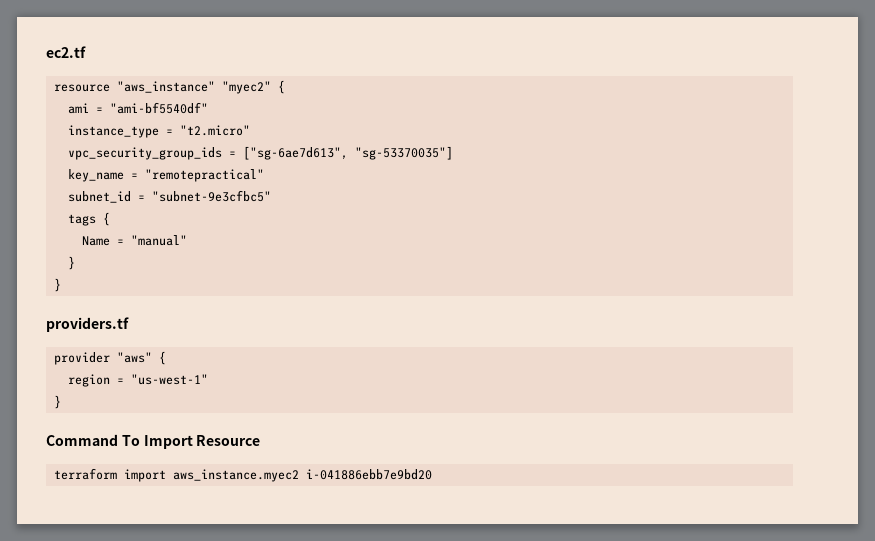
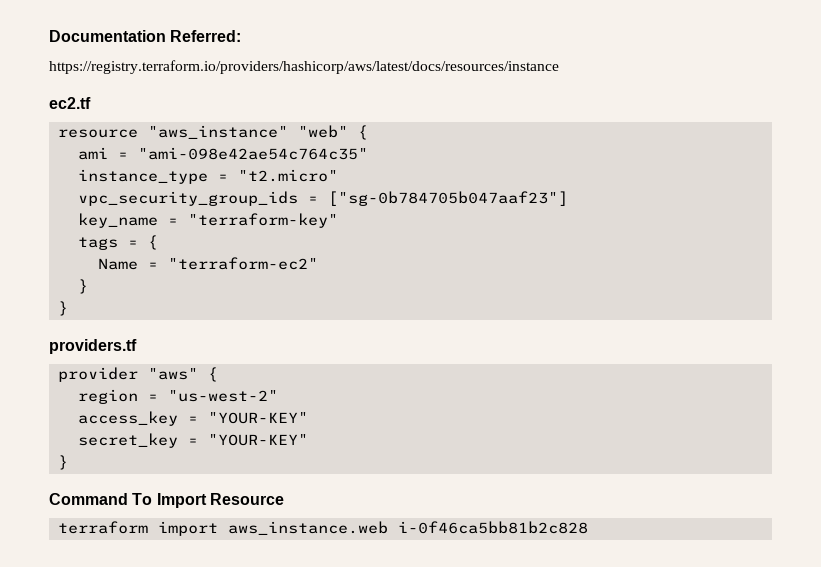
+ Documentation Referred:
+ https://registry.terraform.io/providers/hashicorp/aws/latest/docs/resources/instance
- resource "aws_instance" "myec2" {
+ resource "aws_instance" "web" {
- ami = "ami-bf5540df"
+ ami = "ami-098e42ae54c764c35"
- vpc_security_group_ids = ["sg-6ae7d613", "sg-53370035"]
+ vpc_security_group_ids = ["sg-0b784705b047aaf23"]
- key_name = "remotepractical"
- subnet_id = "subnet-9e3cfbc5"
+ key_name = "terraform-key"
- tags {
+ tags = {
- Name = "manual"
+ Name = "terraform-ec2"
- region = "us-west-1"
+ region = "us-west-2"
+ access_key = "YOUR-KEY"
+ secret_key = "YOUR-KEY"
- terraform import aws_instance.myec2 i-041886ebb7e9bd20
+ terraform import aws_instance.web i-0f46ca5bb81b2c828

